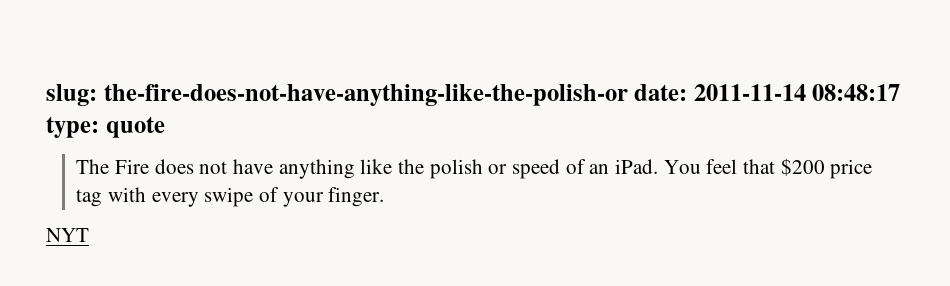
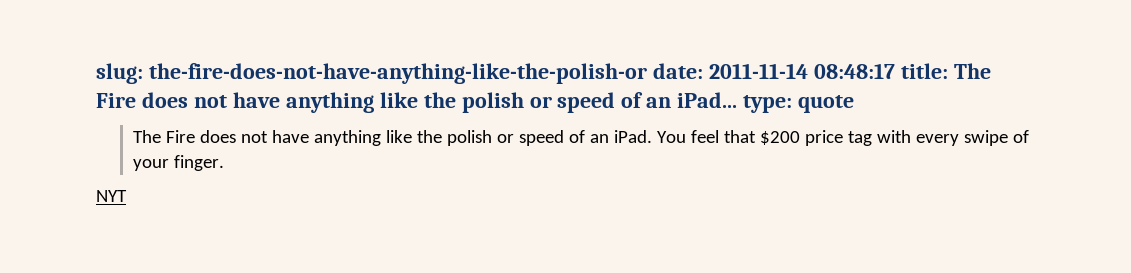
- slug: the-fire-does-not-have-anything-like-the-polish-or date: 2011-11-14 08:48:17 type: quote
+ slug: the-fire-does-not-have-anything-like-the-polish-or date: 2011-11-14 08:48:17 title: The Fire does not have anything like the polish or speed of an iPad... type: quote

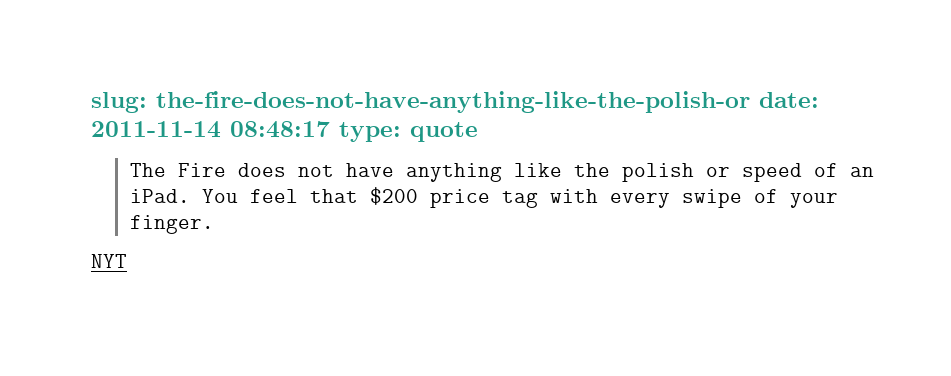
- slug: the-fire-does-not-have-anything-like-the-polish-or date: 2011-11-14 08:48:17 title: The Fire does not have anything like the polish or speed of an iPad... type: quote
+ slug: the-fire-does-not-have-anything-like-the-polish-or date: 2011-11-14 08:48:17 type: quote

